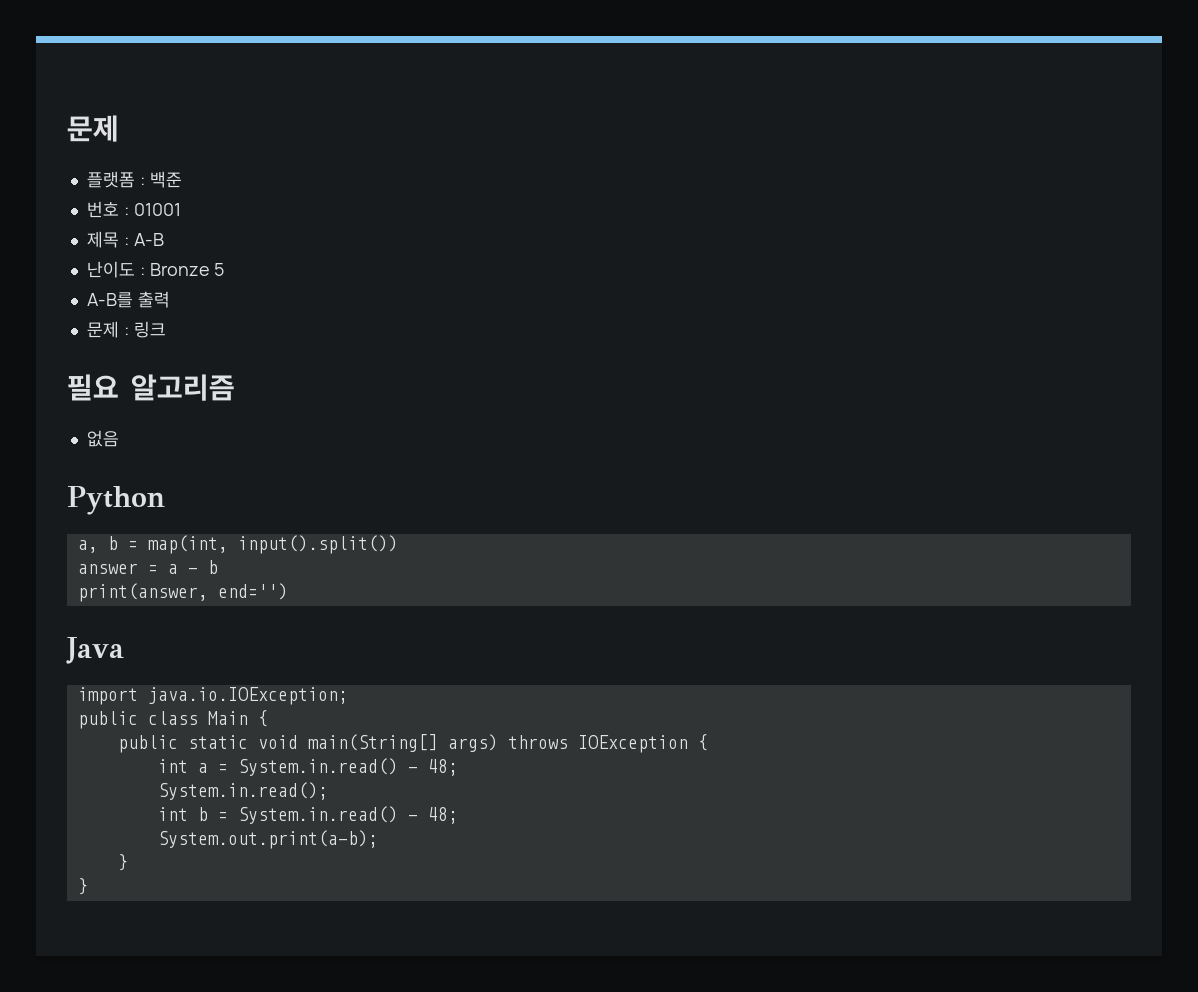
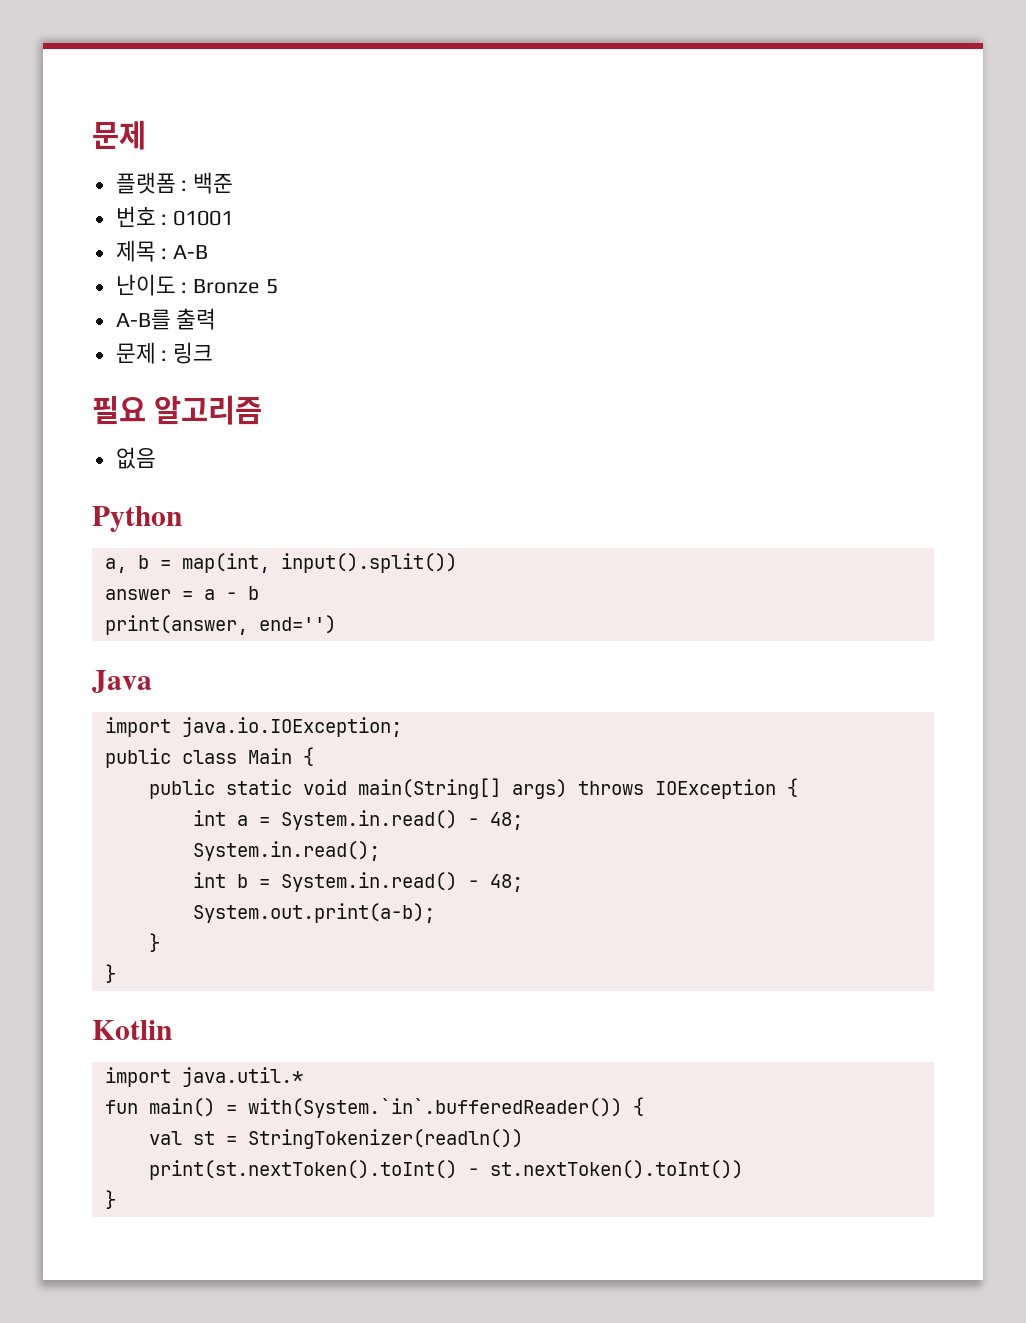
+ Kotlin
+ import java.util.*
+ fun main() = with(System.`in`.bufferedReader()) {
+ val st = StringTokenizer(readln())
+ print(st.nextToken().toInt() - st.nextToken().toInt())
+ }

